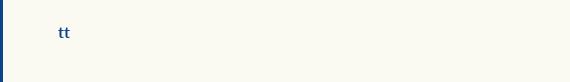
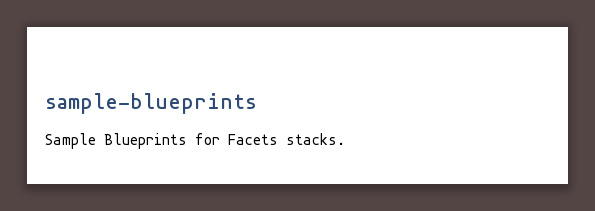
- tt
+ sample-blueprints
+ Sample Blueprints for Facets stacks.

